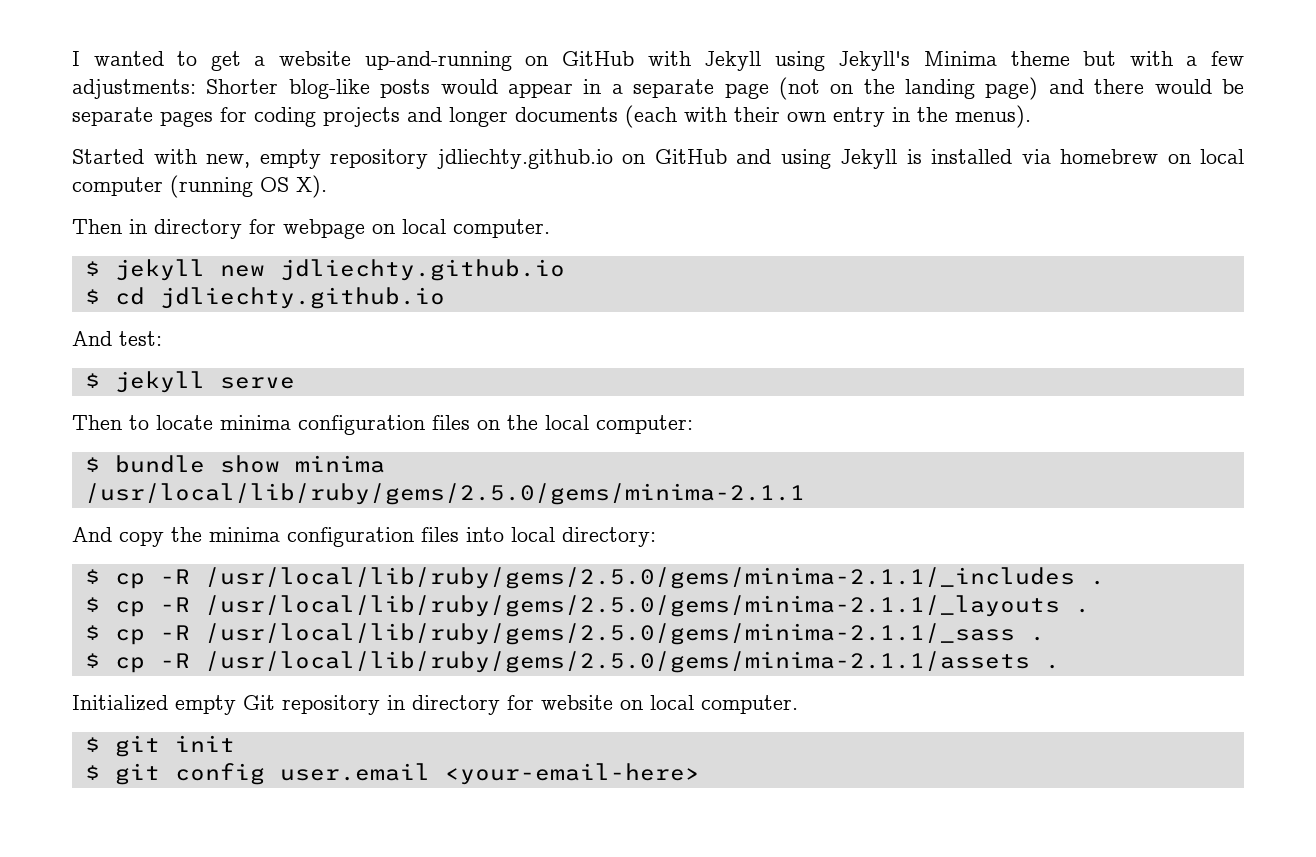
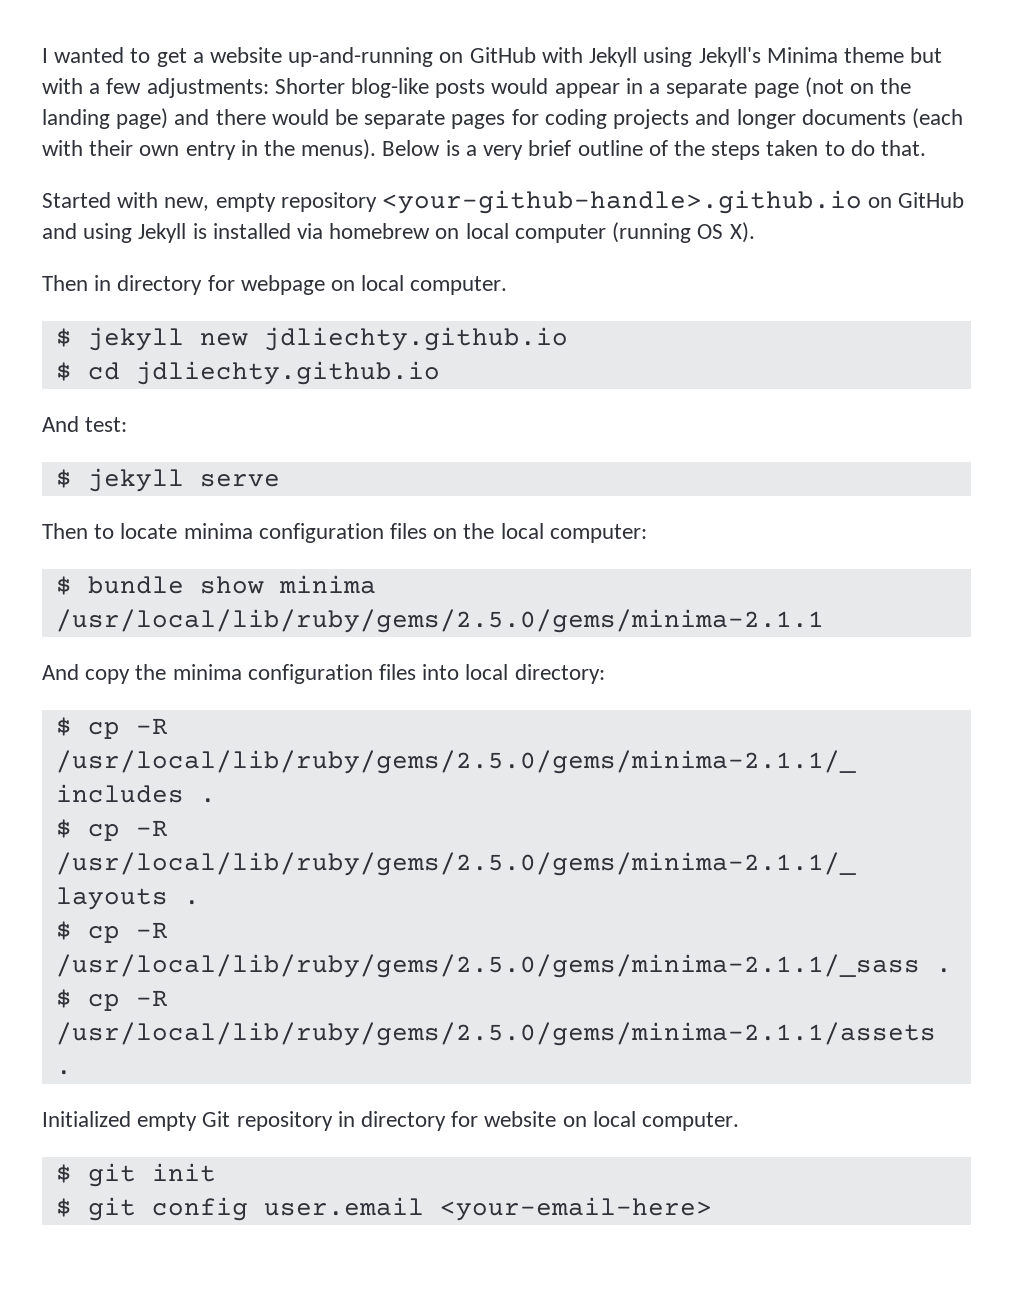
+ Below is a very brief outline of the steps taken to do that.
- Started with new, empty repository jdliechty.github.io on GitHub and using Jekyll is installed via homebrew on local computer (running OS X).
+ Started with new, empty repository <your-github-handle>.github.io on GitHub and using Jekyll is installed via homebrew on local computer (running OS X).

